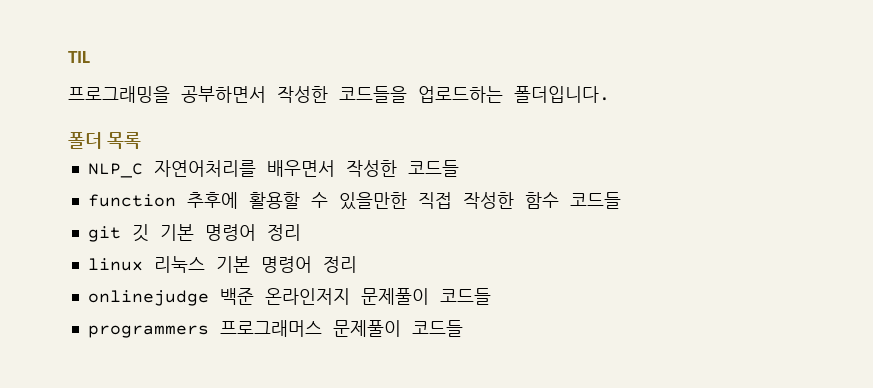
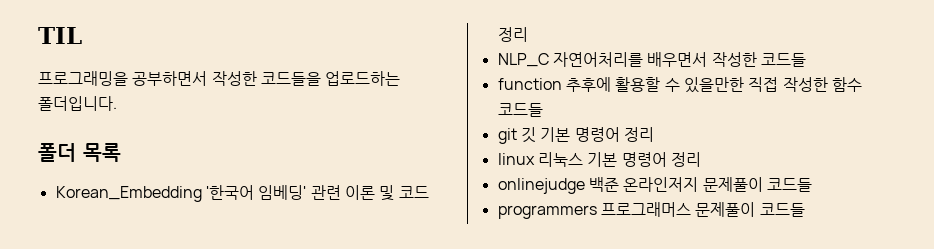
+ Korean_Embedding '한국어 임베딩' 관련 이론 및 코드 정리

